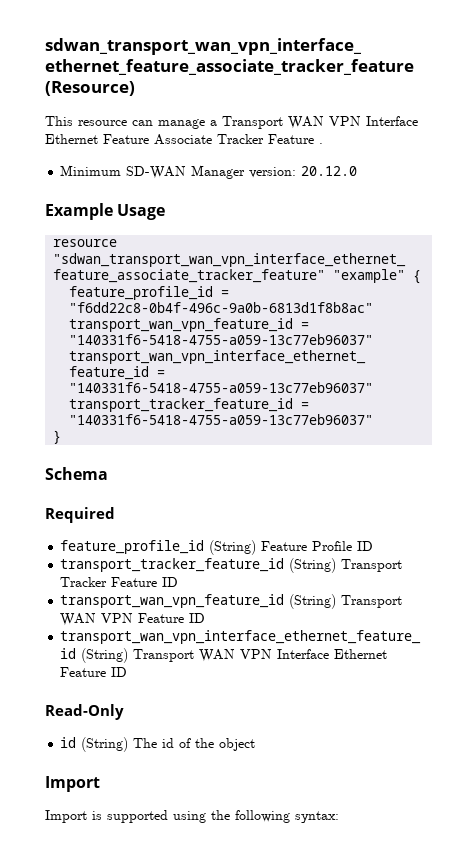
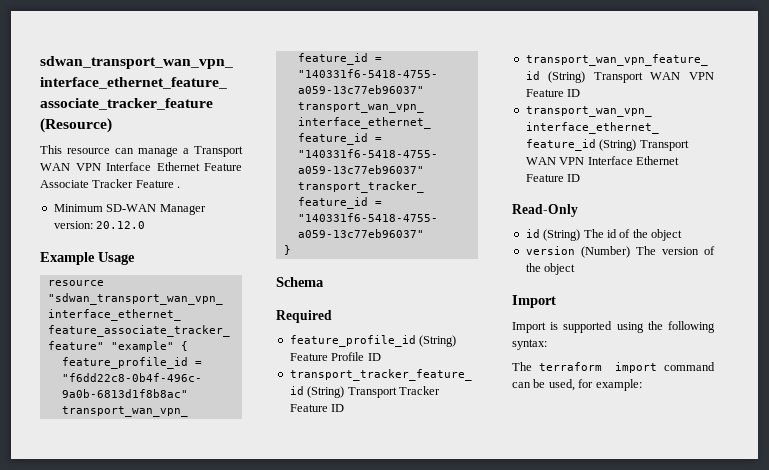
+ version (Number) The version of the object
+ The terraform import command can be used, for example:

